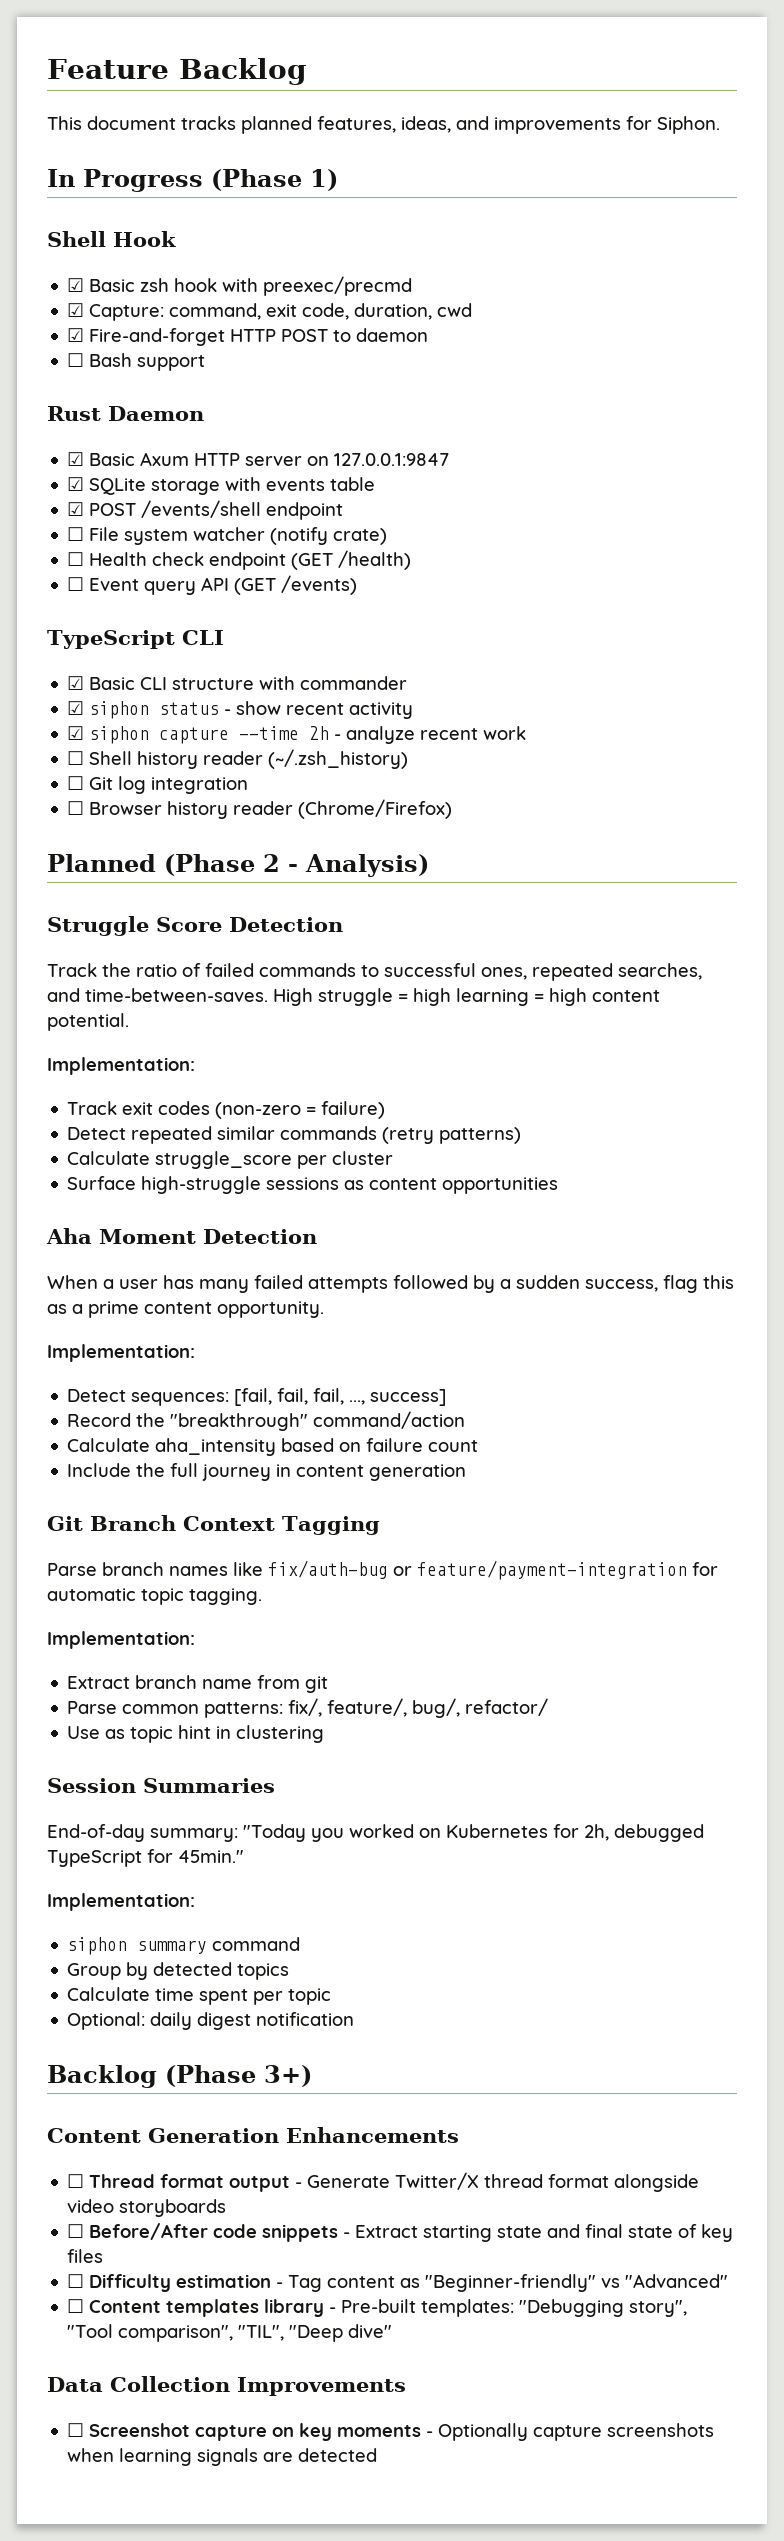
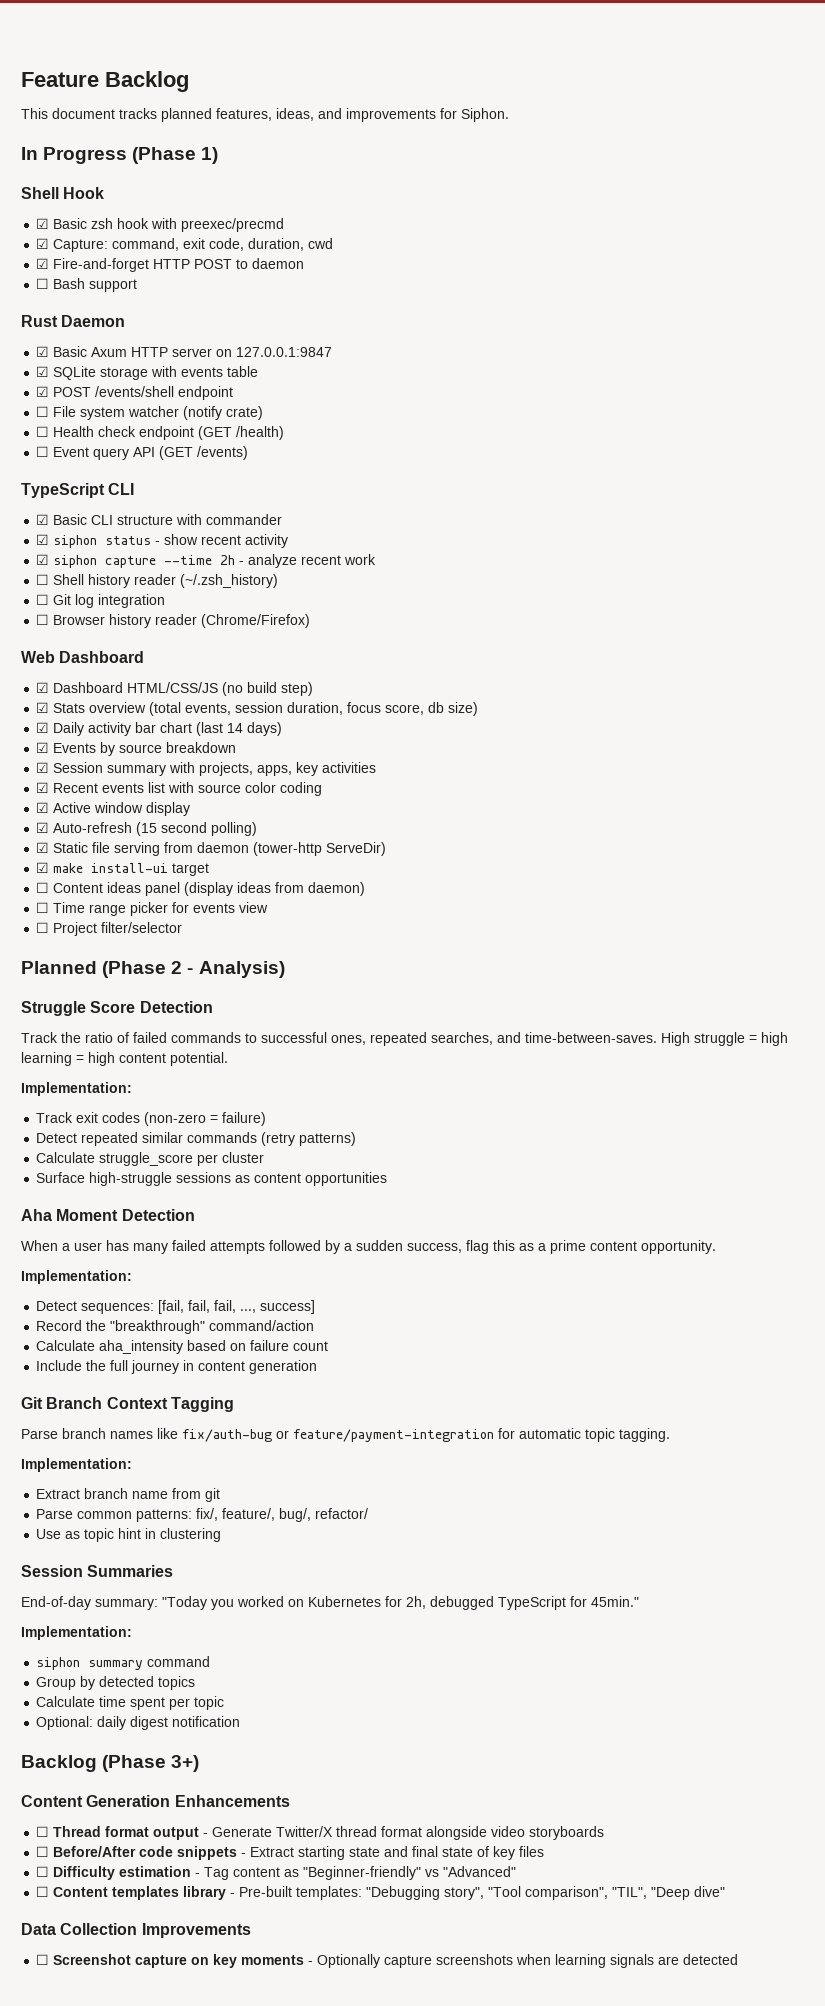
+ Web Dashboard
+ ☑ Dashboard HTML/CSS/JS (no build step)
+ ☑ Stats overview (total events, session duration, focus score, db size)
+ ☑ Daily activity bar chart (last 14 days)
+ ☑ Events by source breakdown
+ ☑ Session summary with projects, apps, key activities
+ ☑ Recent events list with source color coding
+ ☑ Active window display
+ ☑ Auto-refresh (15 second polling)
+ ☑ Static file serving from daemon (tower-http ServeDir)
+ ☑ make install-ui target
+ ☐ Content ideas panel (display ideas from daemon)
+ ☐ Time range picker for events view
+ ☐ Project filter/selector

